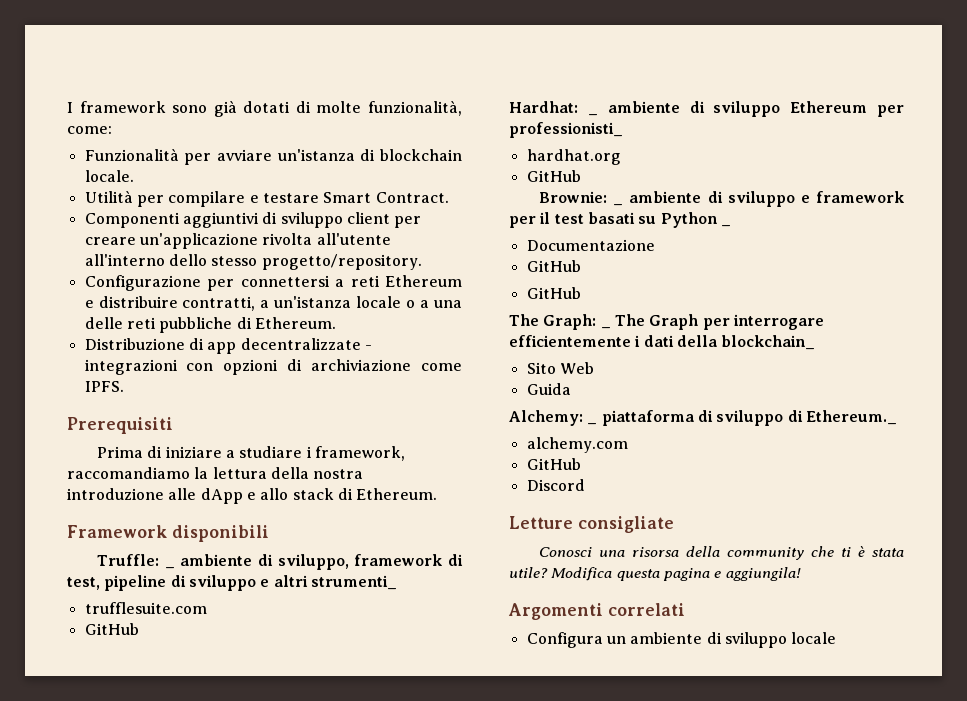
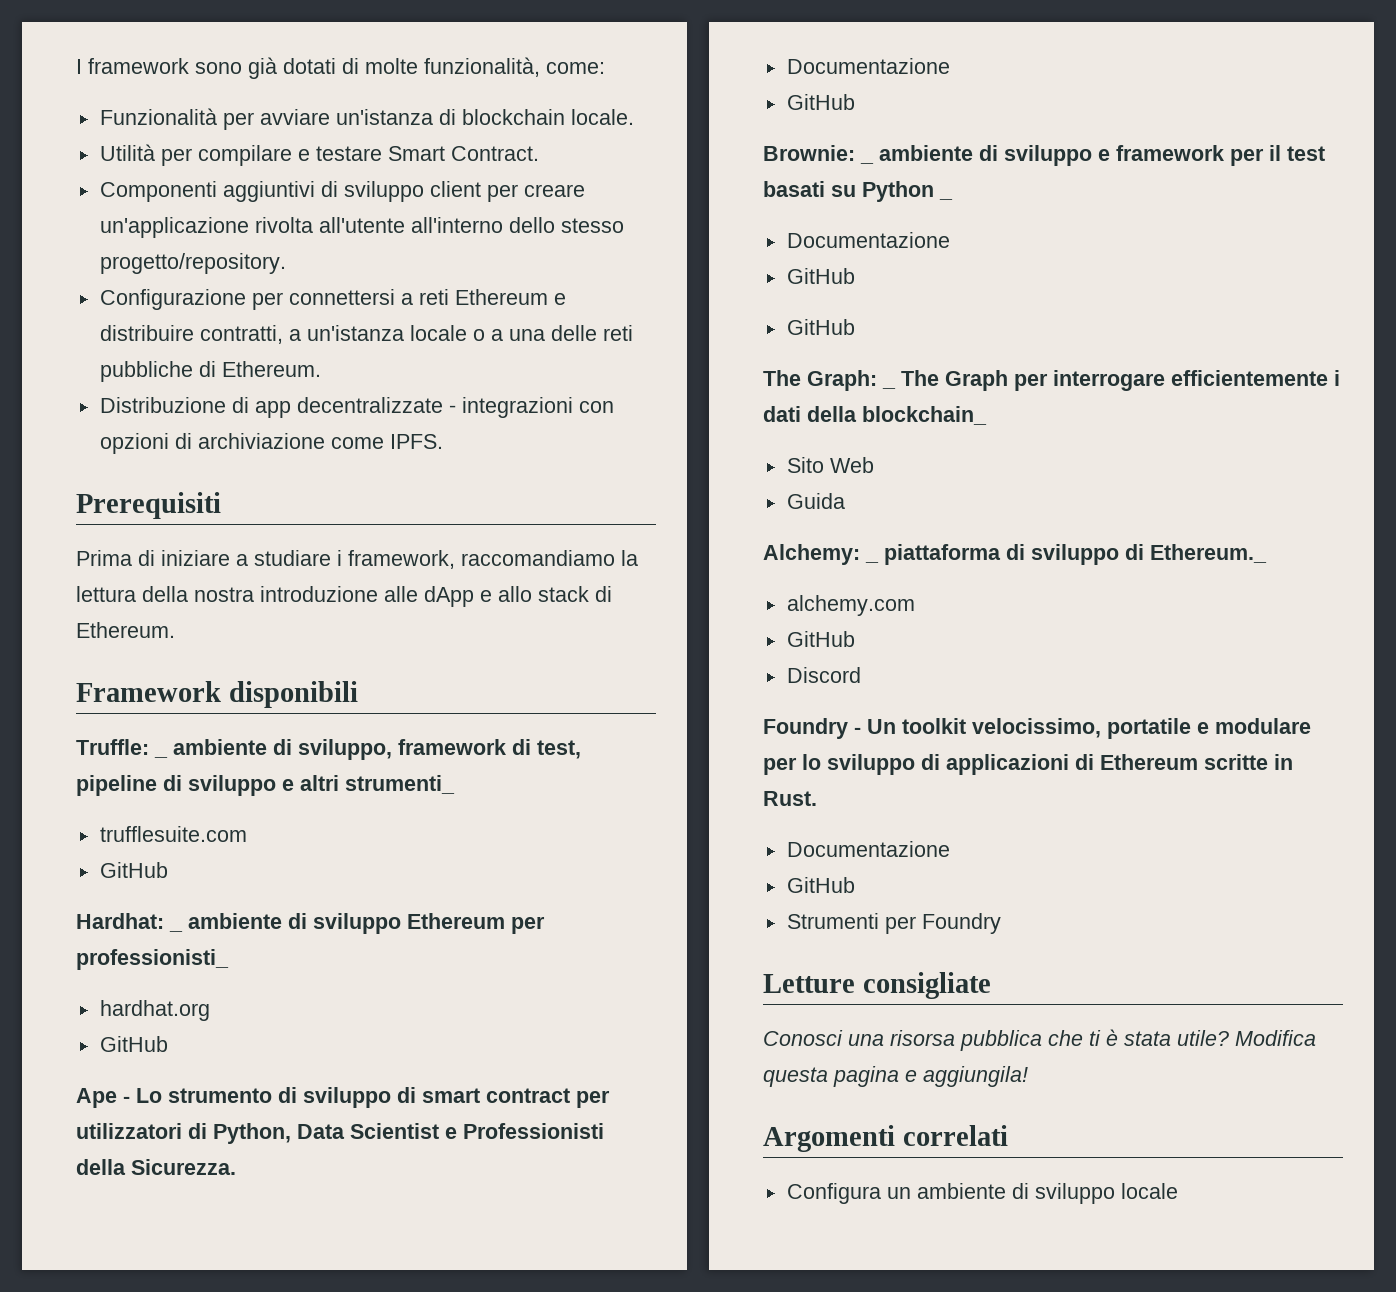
+ Ape - Lo strumento di sviluppo di smart contract per utilizzatori di Python, Data Scientist e Professionisti della Sicurezza.
+ Documentazione
+ GitHub
+ Foundry - Un toolkit velocissimo, portatile e modulare per lo sviluppo di applicazioni di Ethereum scritte in Rust.
+ Documentazione
+ GitHub
+ Strumenti per Foundry
- Conosci una risorsa della community che ti è stata utile?
+ Conosci una risorsa pubblica che ti è stata utile?

